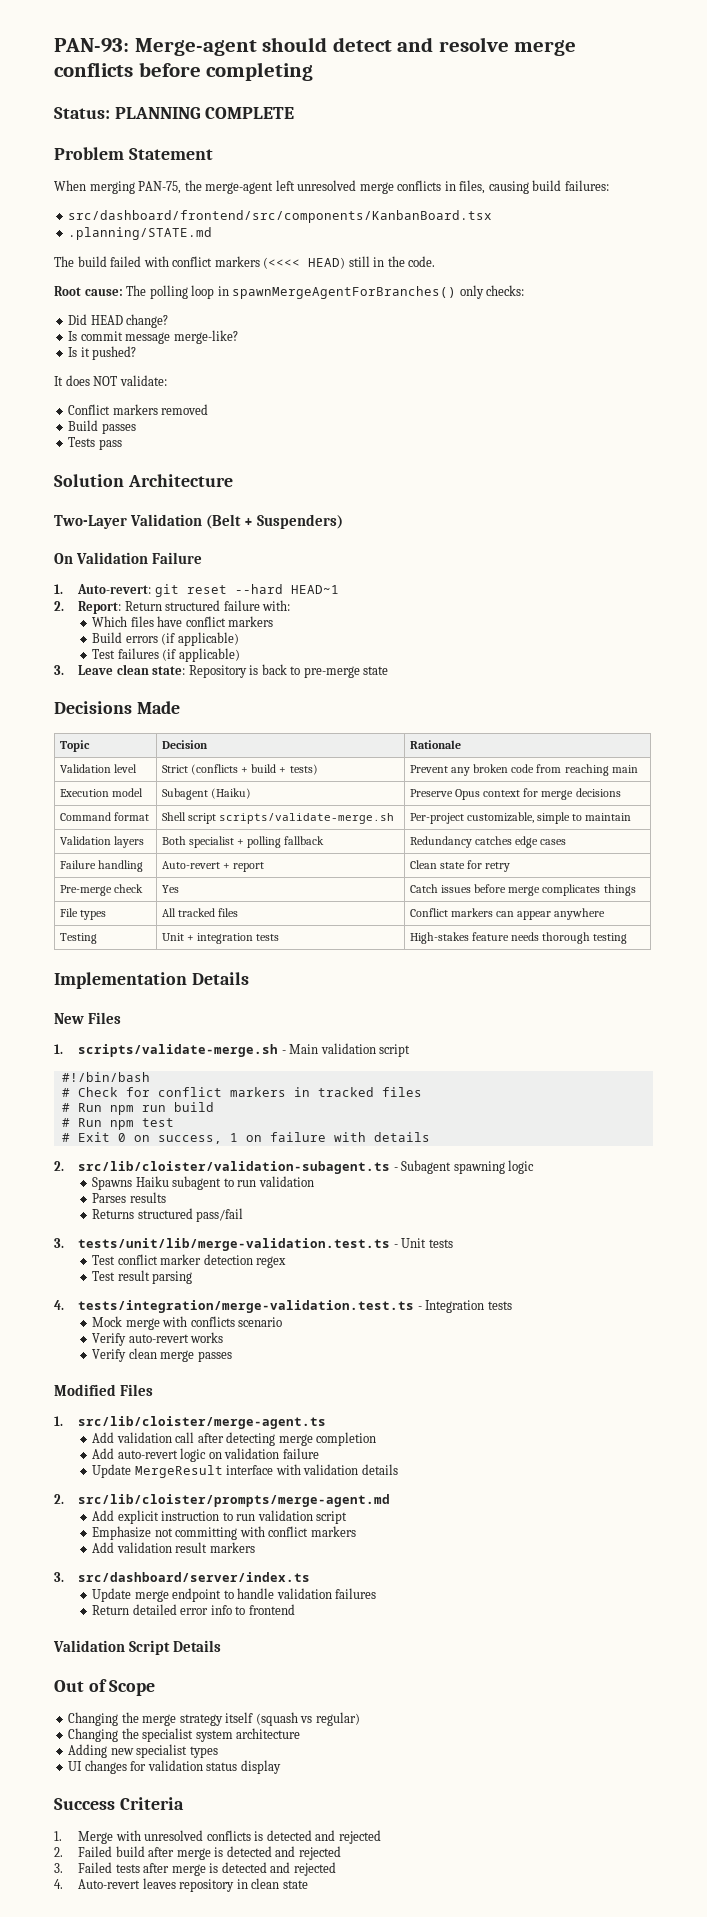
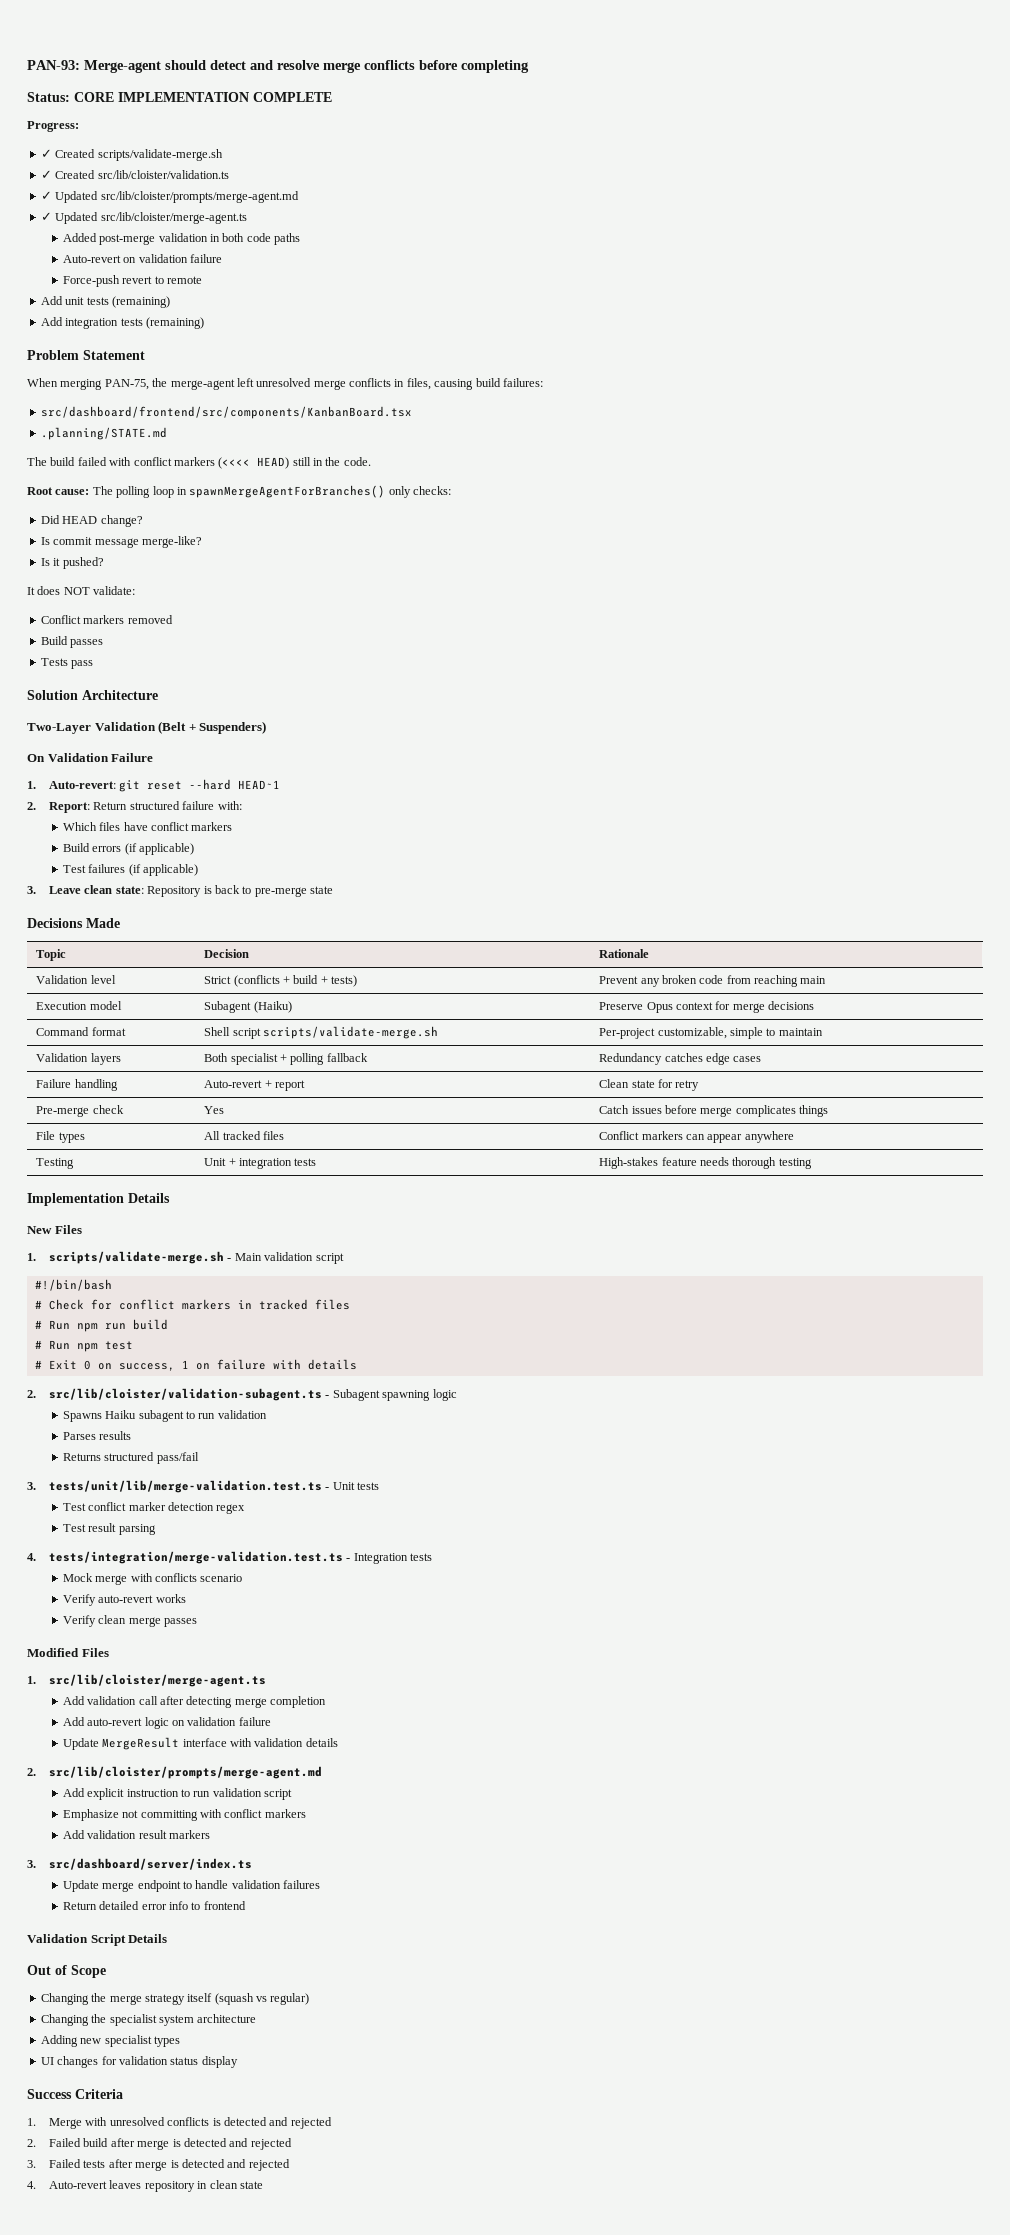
- Status: PLANNING COMPLETE
+ Status: CORE IMPLEMENTATION COMPLETE
+ Progress:
+ ✓ Created scripts/validate-merge.sh
+ ✓ Created src/lib/cloister/validation.ts
+ ✓ Updated src/lib/cloister/prompts/merge-agent.md
+ ✓ Updated src/lib/cloister/merge-agent.ts
+ Added post-merge validation in both code paths
+ Auto-revert on validation failure
+ Force-push revert to remote
+ Add unit tests (remaining)
+ Add integration tests (remaining)

